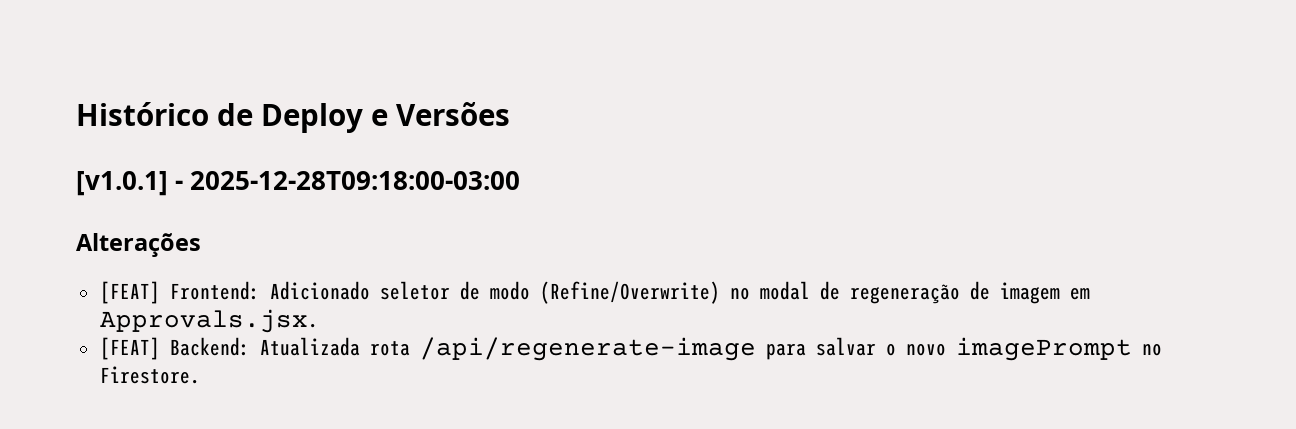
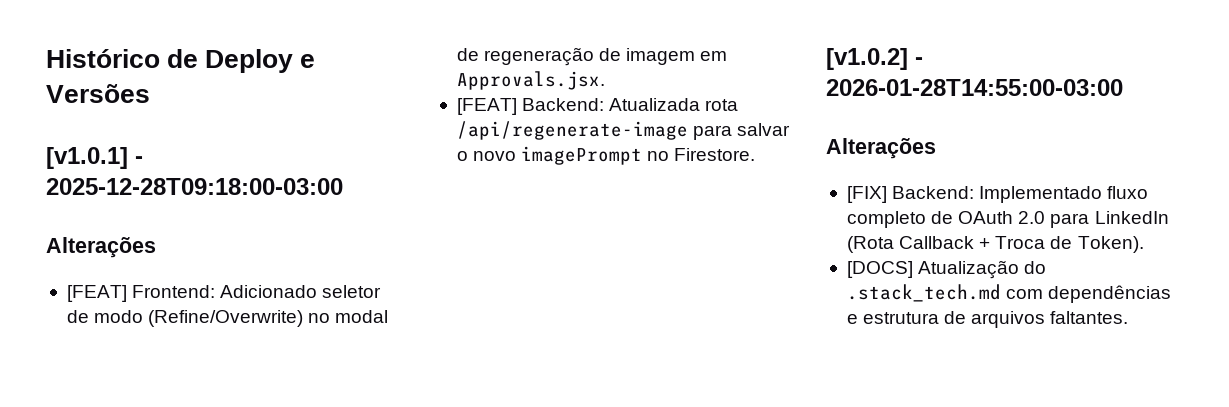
+ [v1.0.2] - 2026-01-28T14:55:00-03:00
+ Alterações
+ [FIX] Backend: Implementado fluxo completo de OAuth 2.0 para LinkedIn (Rota Callback + Troca de Token).
+ [DOCS] Atualização do .stack_tech.md com dependências e estrutura de arquivos faltantes.

